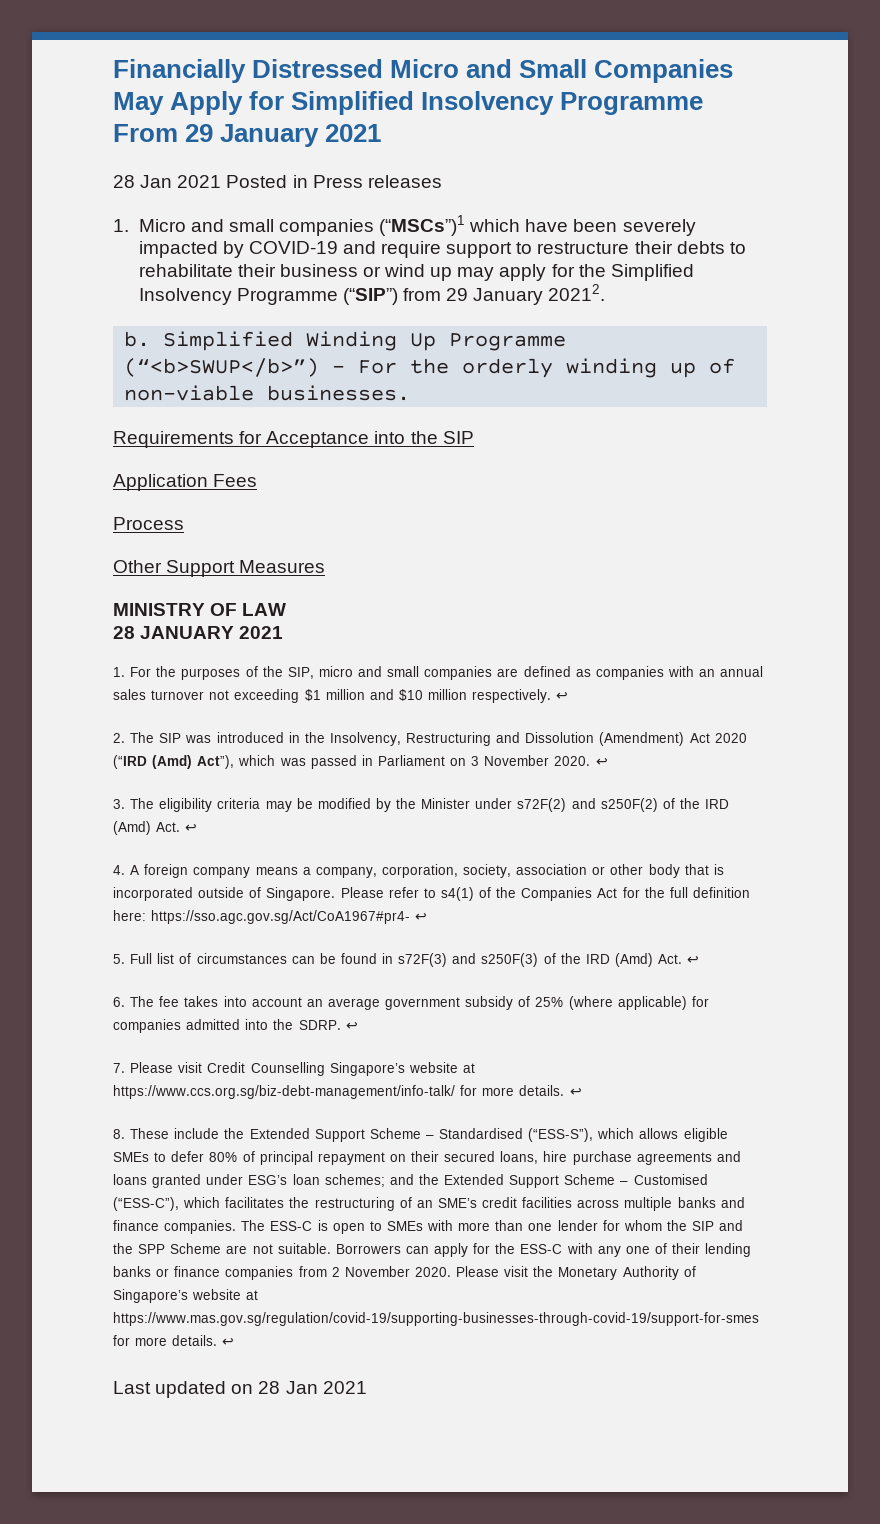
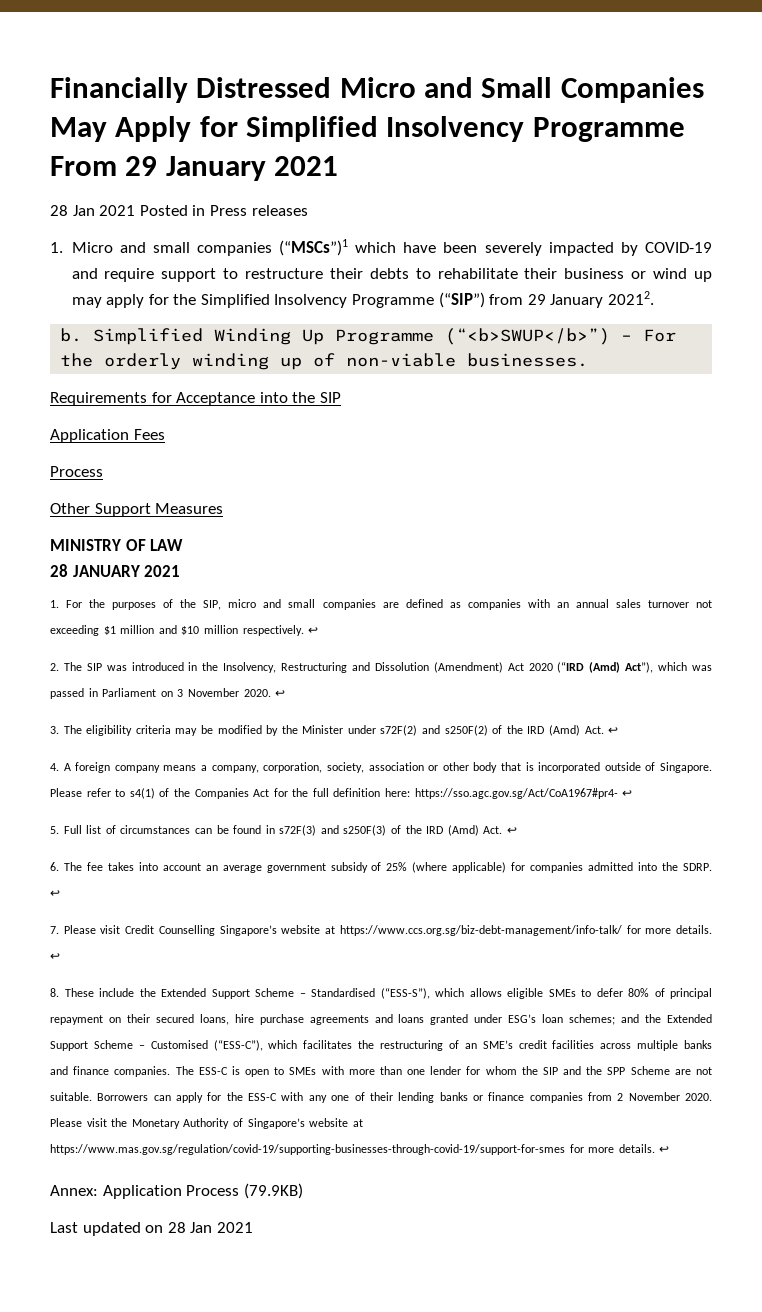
+ Annex: Application Process (79.9KB)

